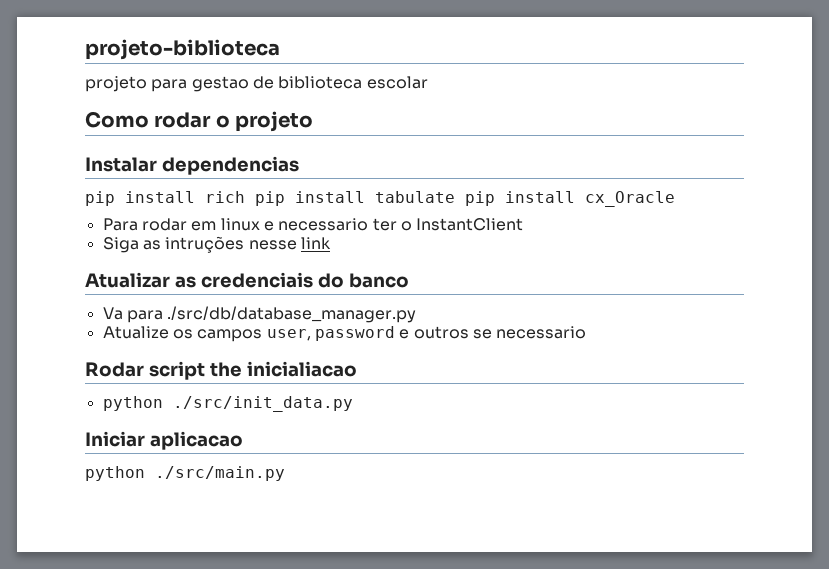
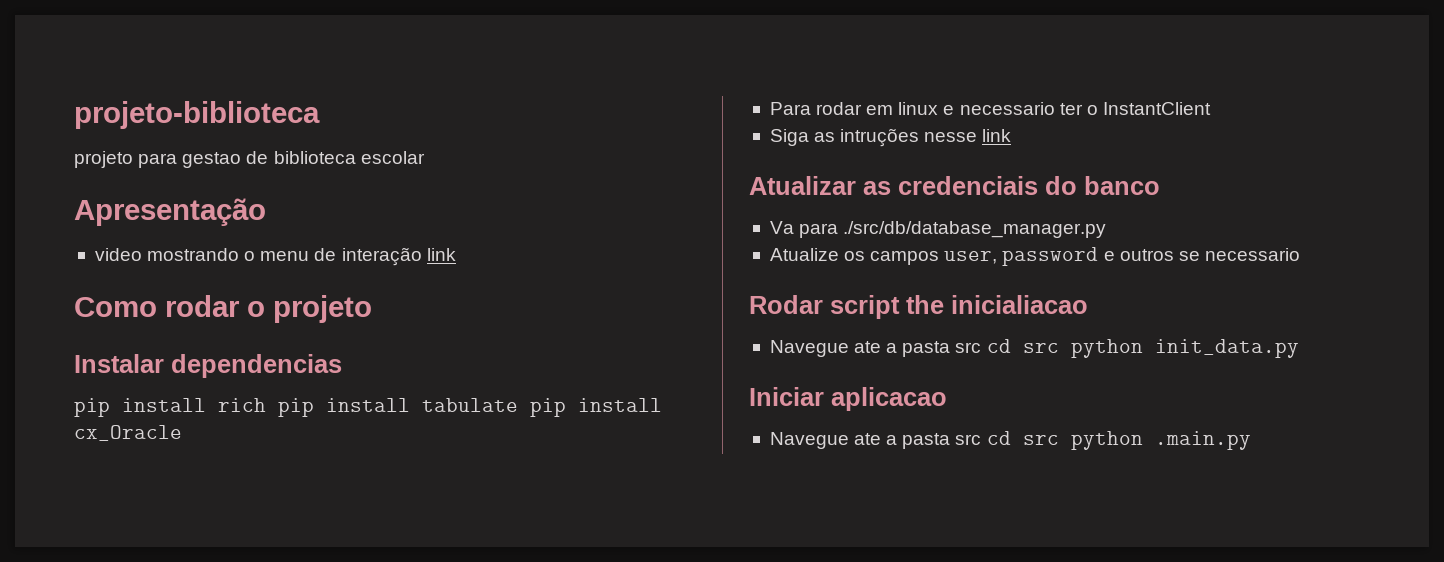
+ Apresentação
+ video mostrando o menu de interação link
- python ./src/init_data.py
+ Navegue ate a pasta src cd src python init_data.py
  Iniciar aplicacao
- python ./src/main.py
+ Navegue ate a pasta src cd src python .main.py

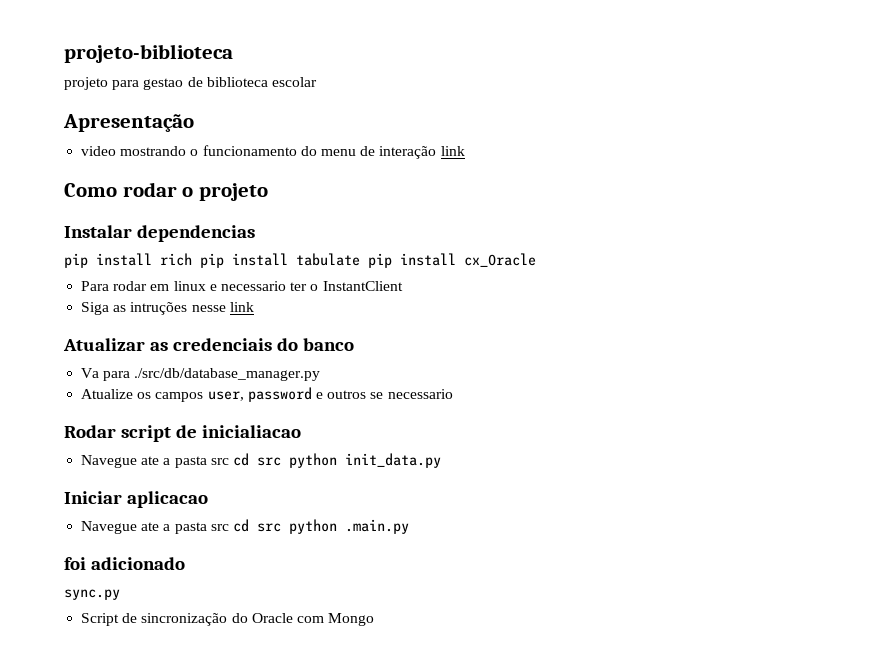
- video mostrando o menu de interação link
+ video mostrando o funcionamento do menu de interação link
- Rodar script the inicialiacao
+ Rodar script de inicialiacao
+ foi adicionado
+ sync.py
+ Script de sincronização do Oracle com Mongo

